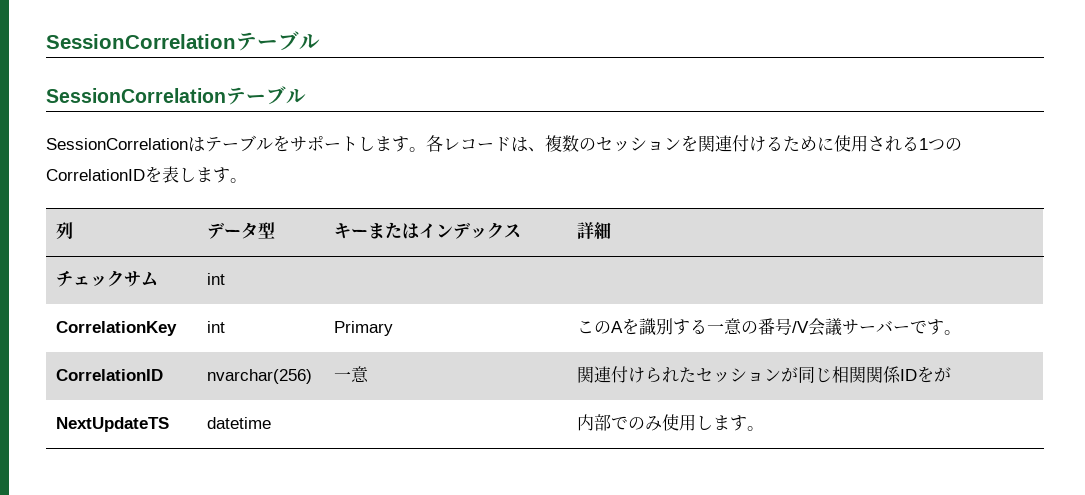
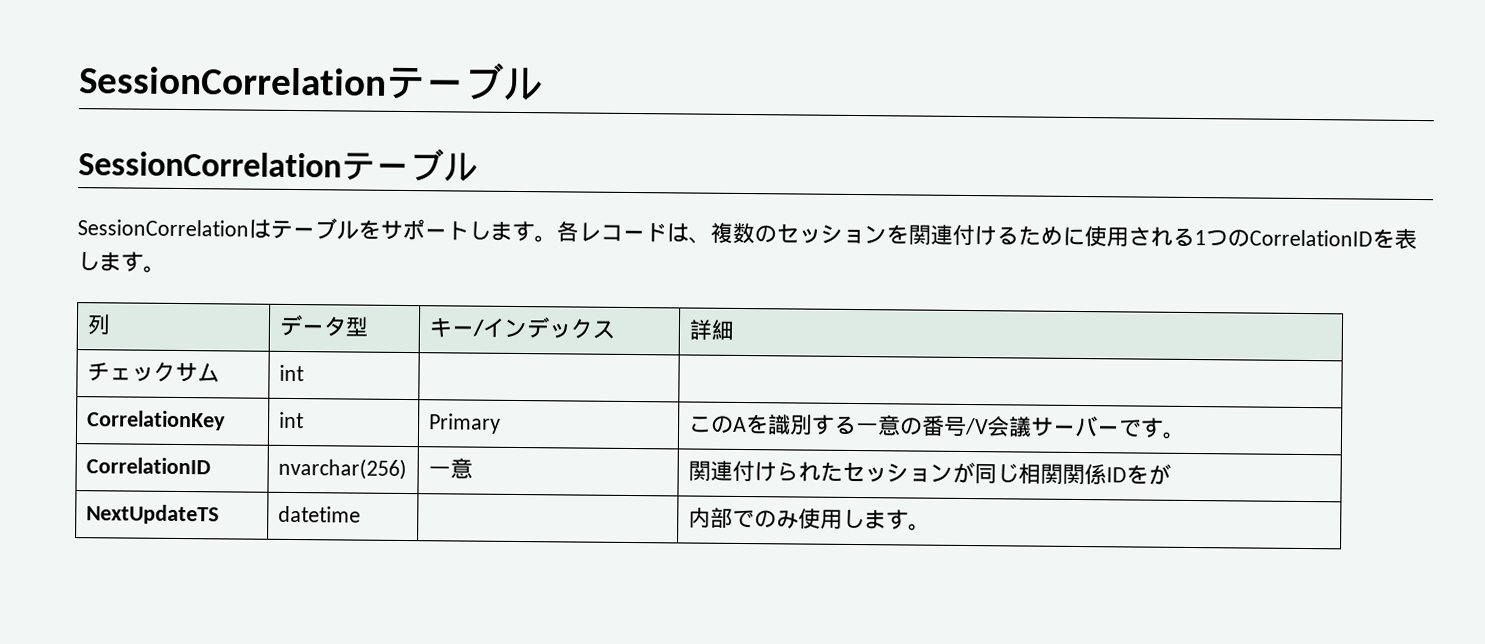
- 列 | データ型 | キーまたはインデックス | 詳細
+ 列 | データ型 | キー/インデックス | 詳細

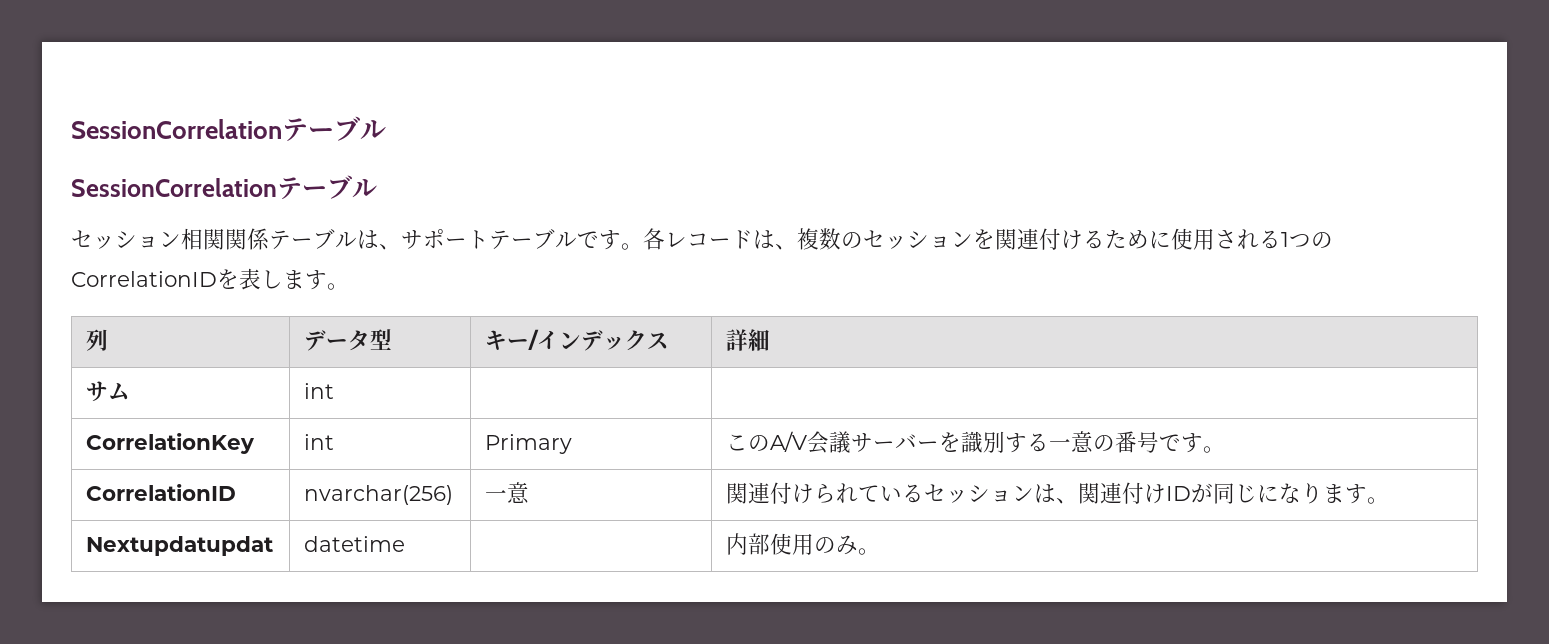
- SessionCorrelationはテーブルをサポートします。
+ セッション相関関係テーブルは、サポートテーブルです。
- チェックサム | int | |
+ サム | int | |
- CorrelationKey | int | Primary | このAを識別する一意の番号/V会議サーバーです。
+ CorrelationKey | int | Primary | このA/V会議サーバーを識別する一意の番号です。
- CorrelationID | nvarchar(256) | 一意 | 関連付けられたセッションが同じ相関関係IDをが
- NextUpdateTS | datetime | | 内部でのみ使用します。
+ CorrelationID | nvarchar(256) | 一意 | 関連付けられているセッションは、関連付けIDが同じになります。
+ Nextupdatupdat | datetime | | 内部使用のみ。

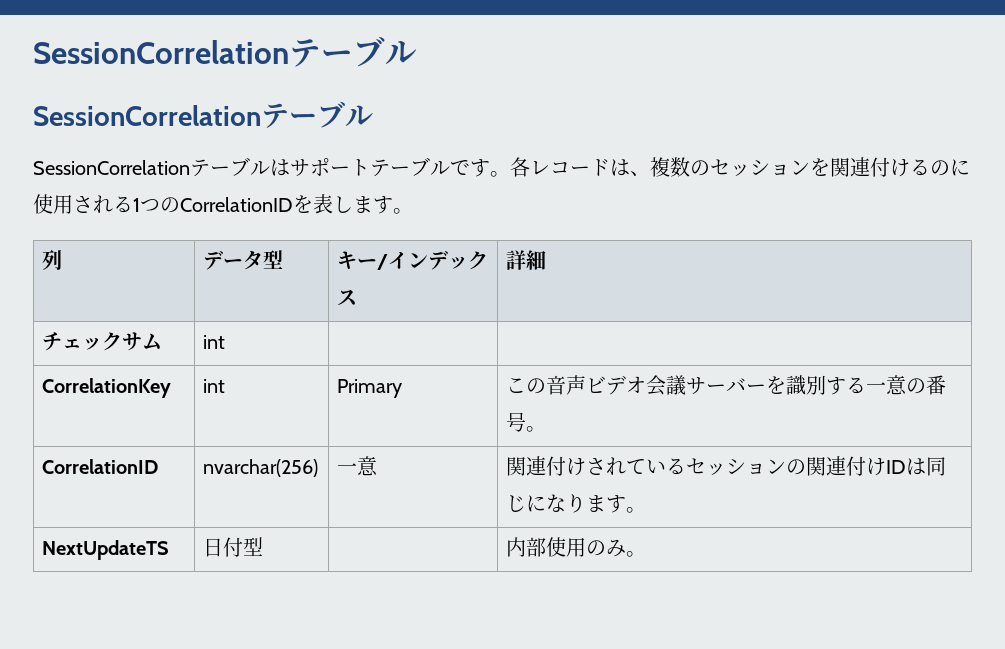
- セッション相関関係テーブルは、サポートテーブルです。
+ SessionCorrelationテーブルはサポートテーブルです。
- 各レコードは、複数のセッションを関連付けるために使用される1つのCorrelationIDを表します。
+ 各レコードは、複数のセッションを関連付けるのに使用される1つのCorrelationIDを表します。
- サム | int | |
+ チェックサム | int | |
- CorrelationKey | int | Primary | このA/V会議サーバーを識別する一意の番号です。
+ CorrelationKey | int | Primary | この音声ビデオ会議サーバーを識別する一意の番号。
- CorrelationID | nvarchar(256) | 一意 | 関連付けられているセッションは、関連付けIDが同じになります。
+ CorrelationID | nvarchar(256) | 一意 | 関連付けされているセッションの関連付けIDは同じになります。
- Nextupdatupdat | datetime | | 内部使用のみ。
+ NextUpdateTS | 日付型 | | 内部使用のみ。

